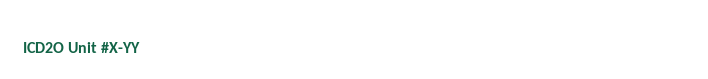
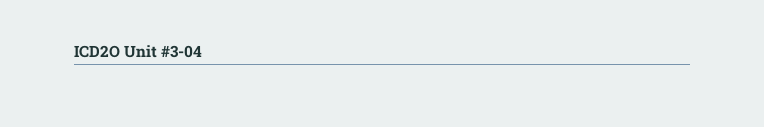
- ICD2O Unit #X-YY
+ ICD2O Unit #3-04

